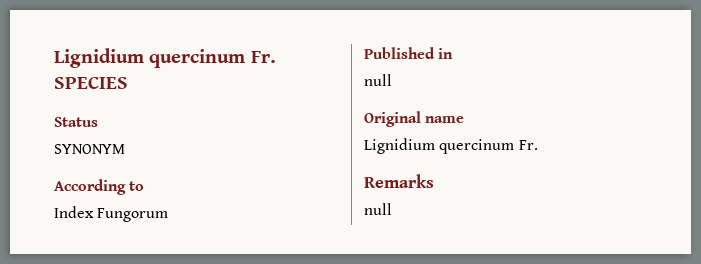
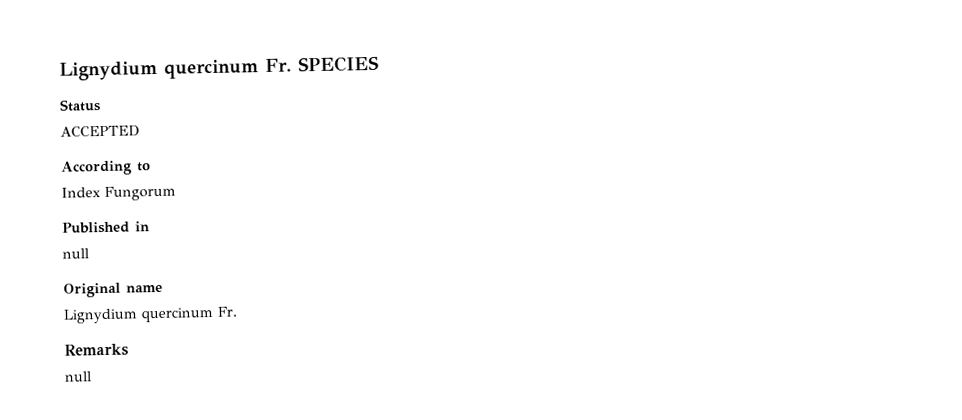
- Lignidium quercinum Fr. SPECIES
+ Lignydium quercinum Fr. SPECIES
- SYNONYM
+ ACCEPTED
  Original name
- Lignidium quercinum Fr.
+ Lignydium quercinum Fr.

